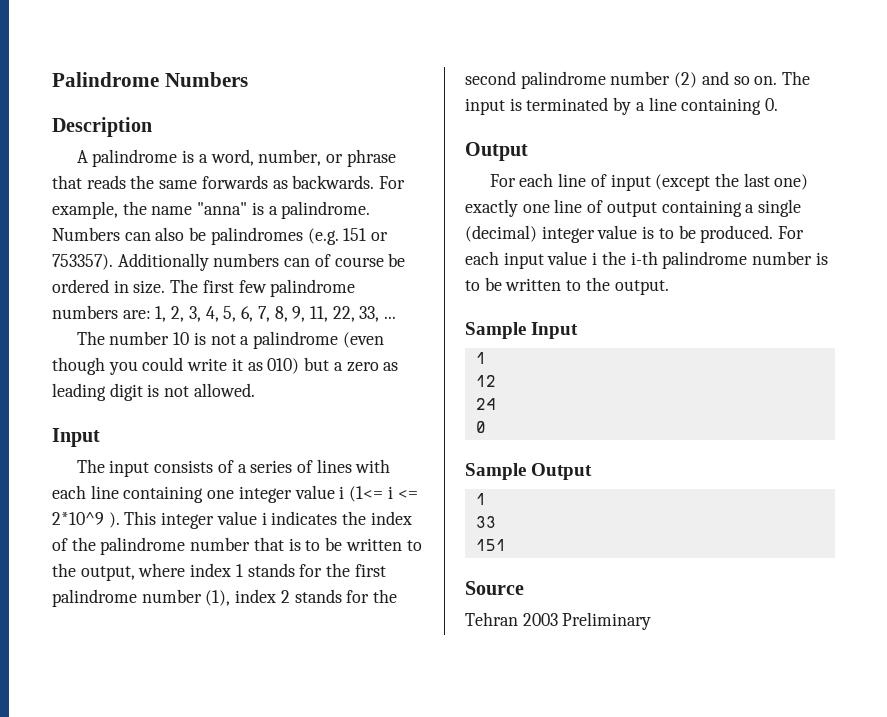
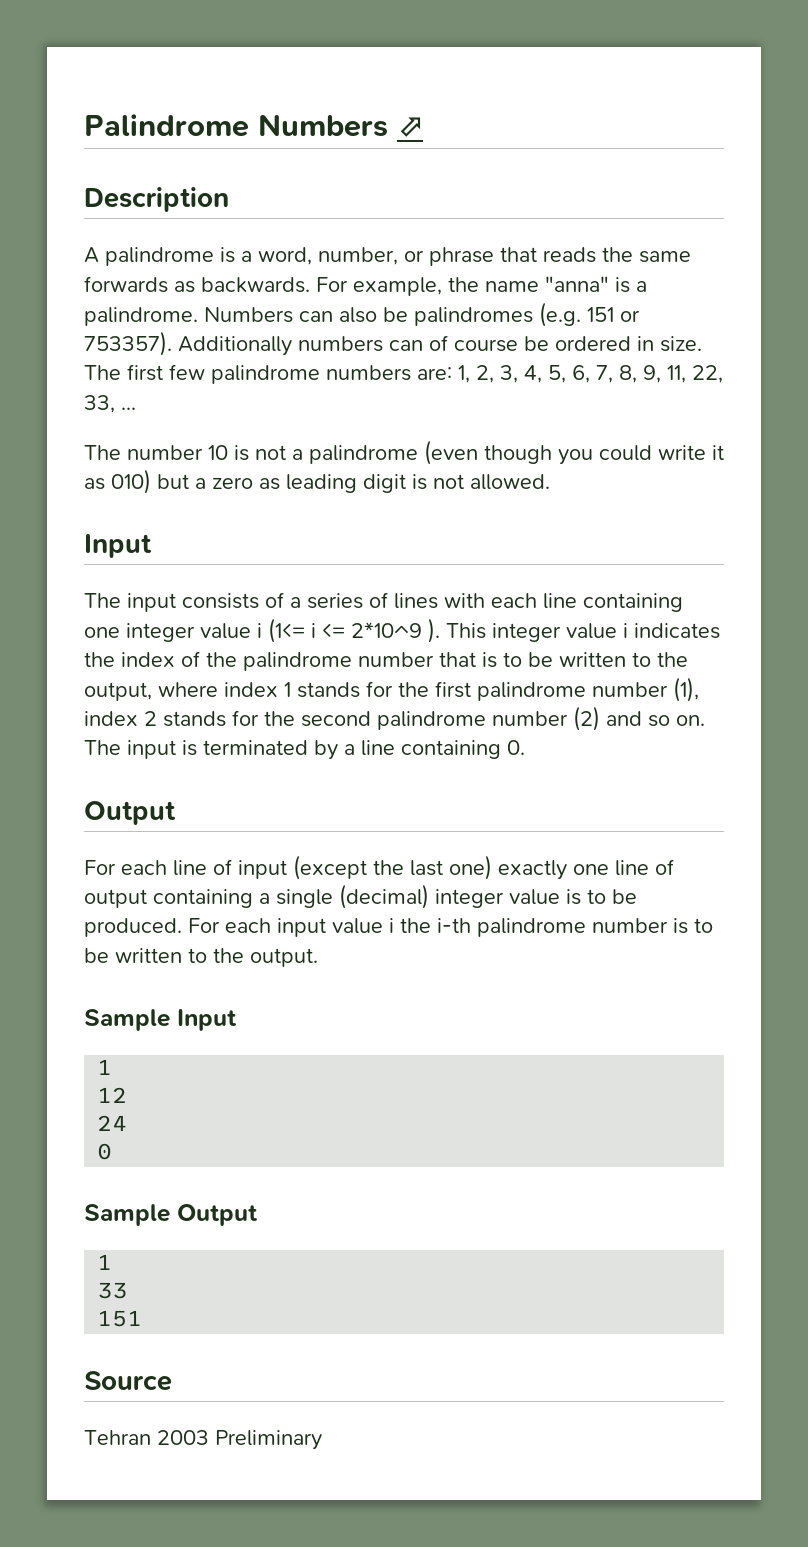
- Palindrome Numbers
+ Palindrome Numbers ⬀

